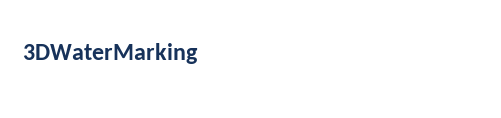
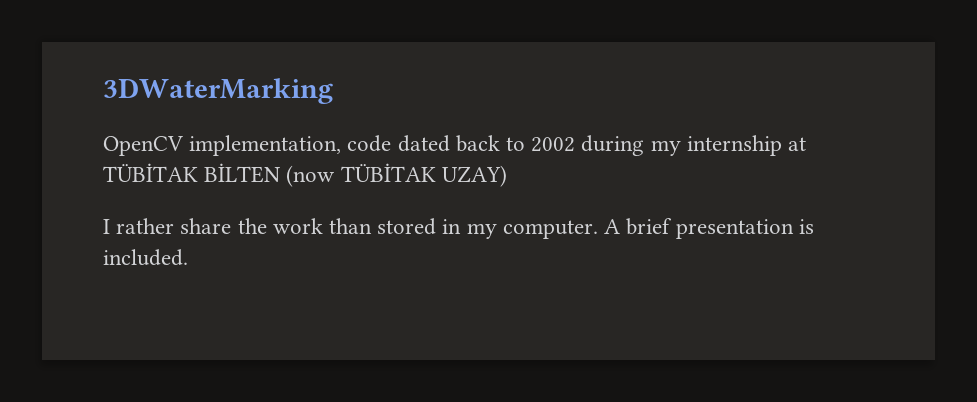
+ OpenCV implementation, code dated back to 2002 during my internship at TÜBİTAK BİLTEN (now TÜBİTAK UZAY)
+ I rather share the work than stored in my computer. A brief presentation is included.

